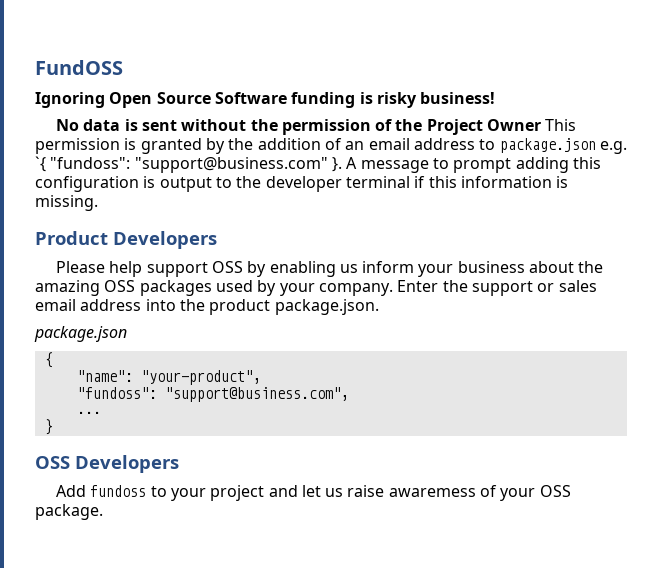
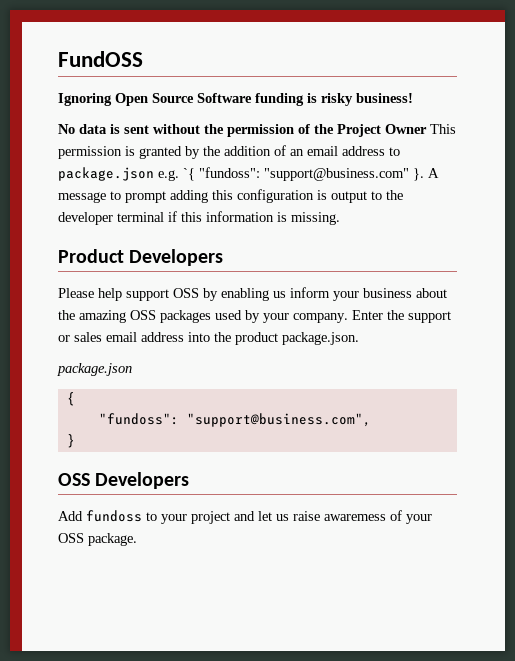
- "name": "your-product",
- ...

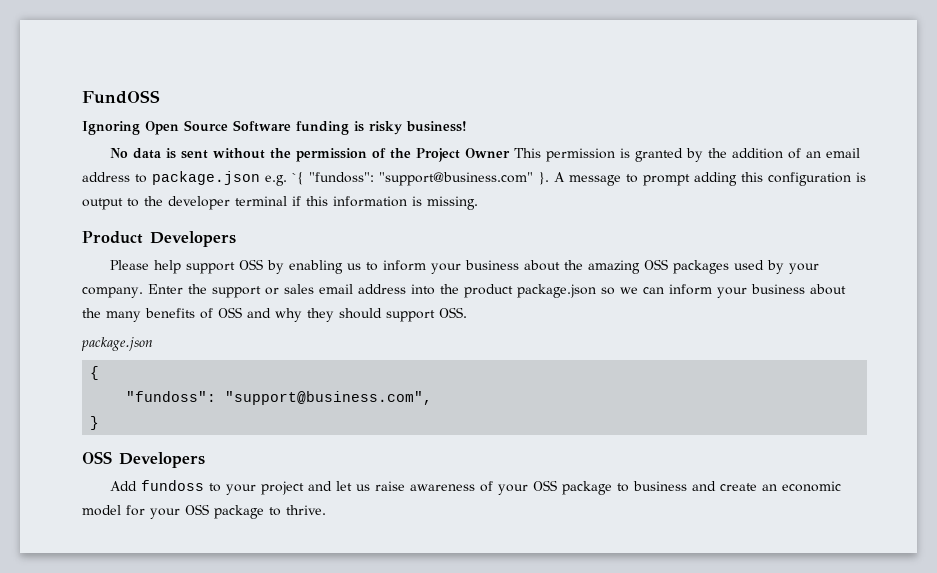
- Please help support OSS by enabling us inform your business about the amazing OSS packages used by your company.
+ Please help support OSS by enabling us to inform your business about the amazing OSS packages used by your company.
- Enter the support or sales email address into the product package.json.
+ Enter the support or sales email address into the product package.json so we can inform your business about the many benefits of OSS and why they should support OSS.
- Add fundoss to your project and let us raise awaremess of your OSS package.
+ Add fundoss to your project and let us raise awareness of your OSS package to business and create an economic model for your OSS package to thrive.

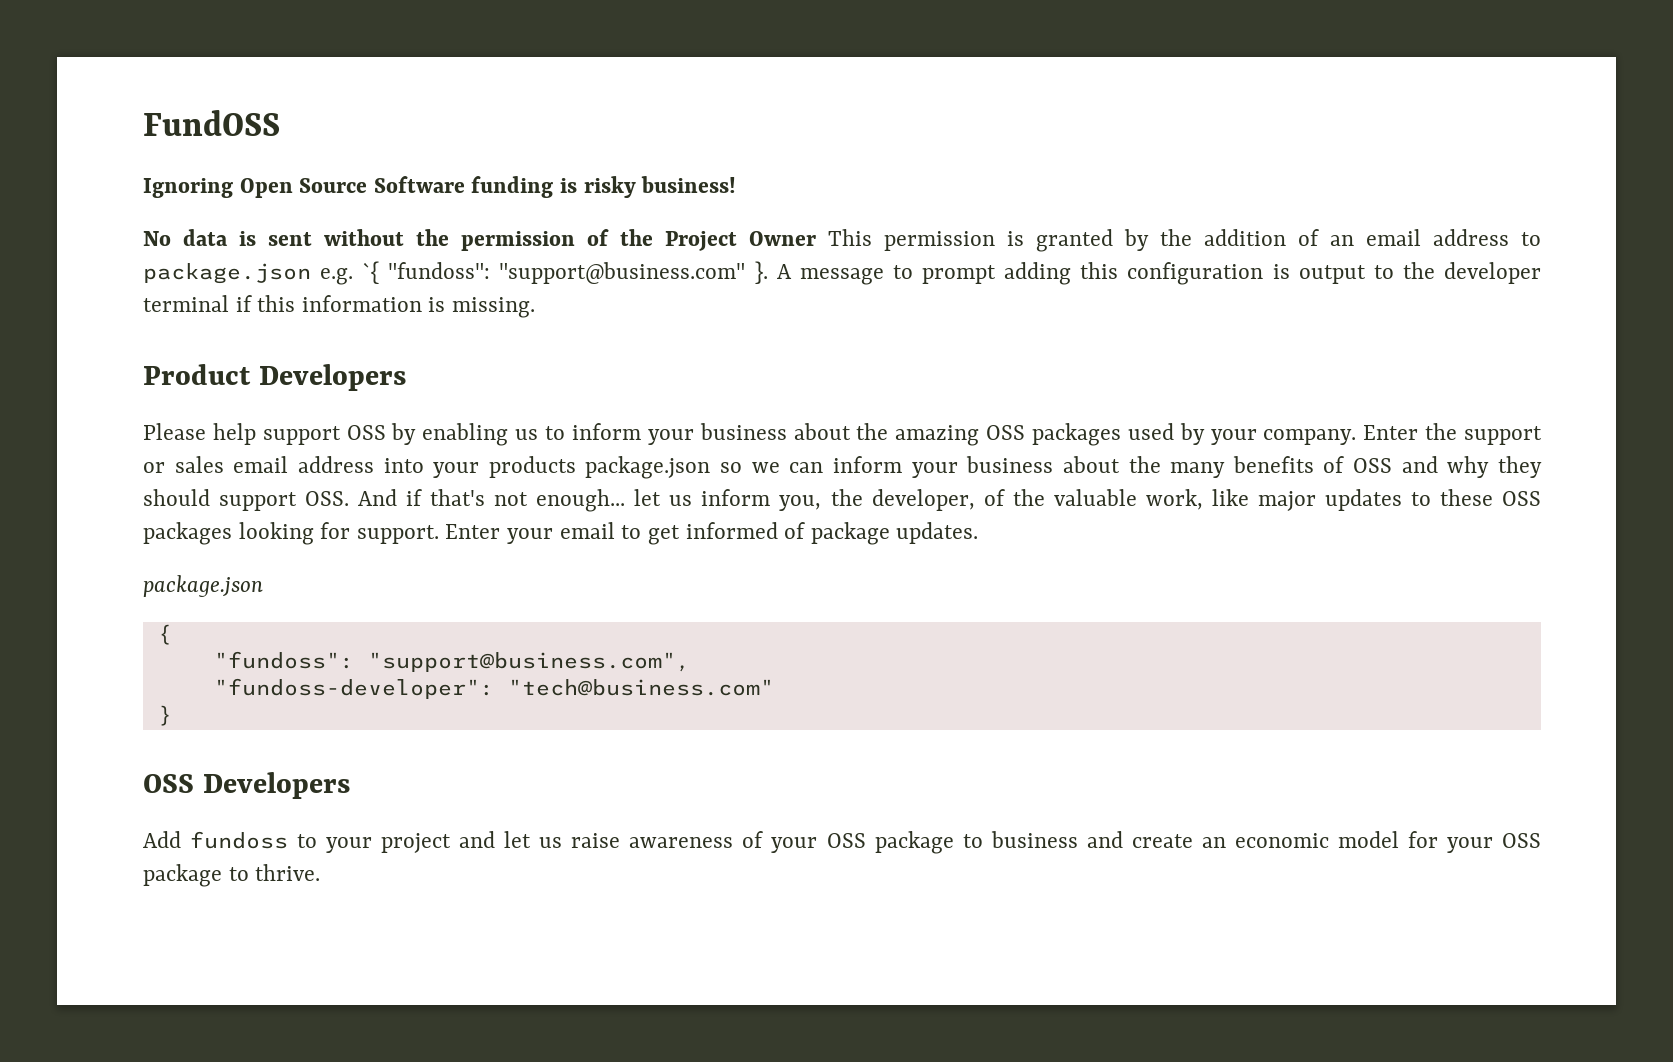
- Enter the support or sales email address into the product package.json so we can inform your business about the many benefits of OSS and why they should support OSS.
+ Enter the support or sales email address into your products package.json so we can inform your business about the many benefits of OSS and why they should support OSS. And if that's not enough... let us inform you, the developer, of the valuable work, like major updates to these OSS packages looking for support. Enter your email to get informed of package updates.
+ "fundoss-developer": "tech@business.com"

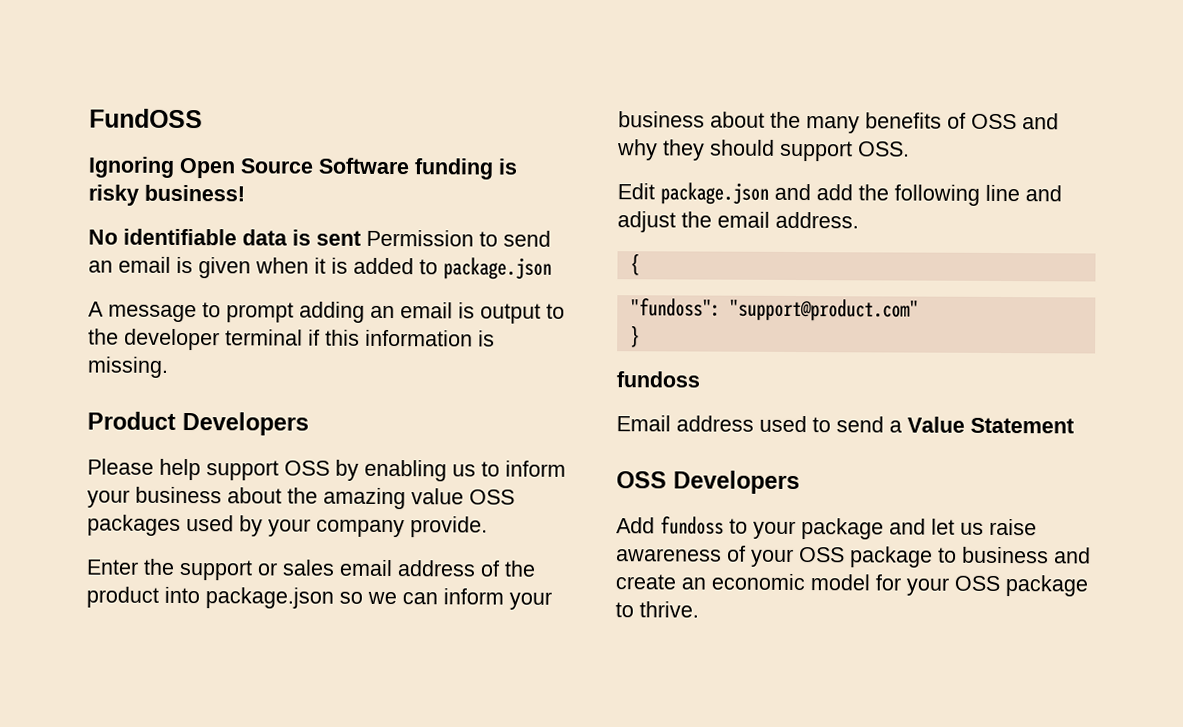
- No data is sent without the permission of the Project Owner This permission is granted by the addition of an email address to package.json e.g. `{ "fundoss": "support@business.com" }. A message to prompt adding this configuration is output to the developer terminal if this information is missing.
+ No identifiable data is sent Permission to send an email is given when it is added to package.json
+ A message to prompt adding an email is output to the developer terminal if this information is missing.
- Please help support OSS by enabling us to inform your business about the amazing OSS packages used by your company. Enter the support or sales email address into your products package.json so we can inform your business about the many benefits of OSS and why they should support OSS. And if that's not enough... let us inform you, the developer, of the valuable work, like major updates to these OSS packages looking for support. Enter your email to get informed of package updates.
- package.json
+ Please help support OSS by enabling us to inform your business about the amazing value OSS packages used by your company provide.
+ Enter the support or sales email address of the product into package.json so we can inform your business about the many benefits of OSS and why they should support OSS.
+ Edit package.json and add the following line and adjust the email address.
  {
- "fundoss": "support@business.com",
- "fundoss-developer": "tech@business.com"
+ "fundoss": "support@product.com"
  }
+ fundoss
+ Email address used to send a Value Statement
- Add fundoss to your project and let us raise awareness of your OSS package to business and create an economic model for your OSS package to thrive.
+ Add fundoss to your package and let us raise awareness of your OSS package to business and create an economic model for your OSS package to thrive.

